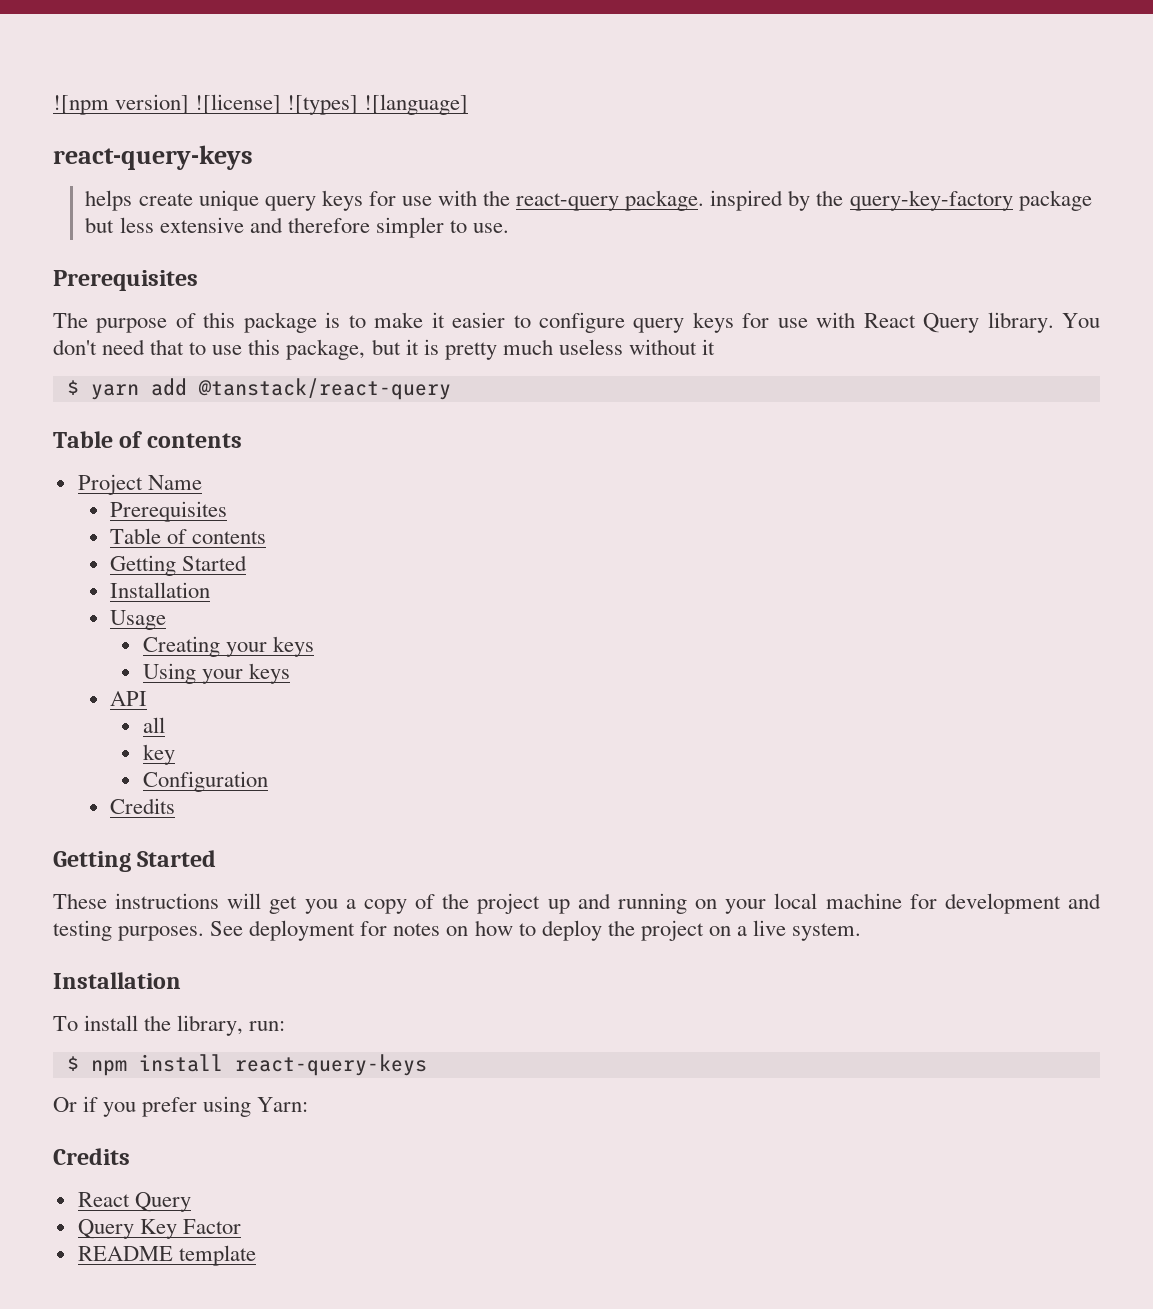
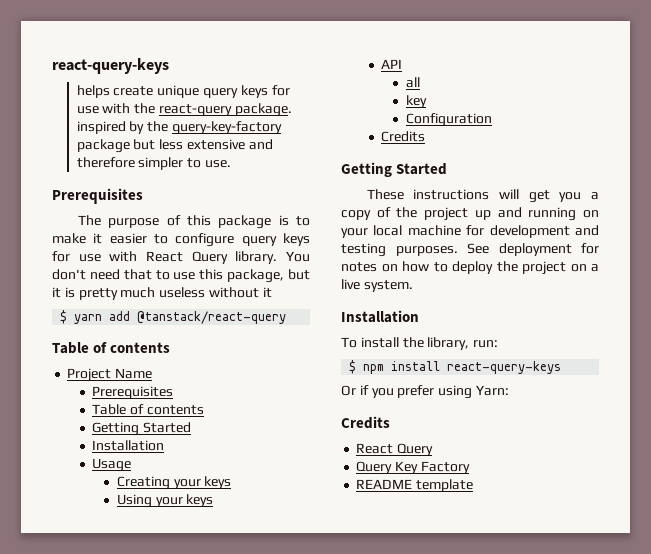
- ![npm version] ![license] ![types] ![language]
- Query Key Factor
+ Query Key Factory

